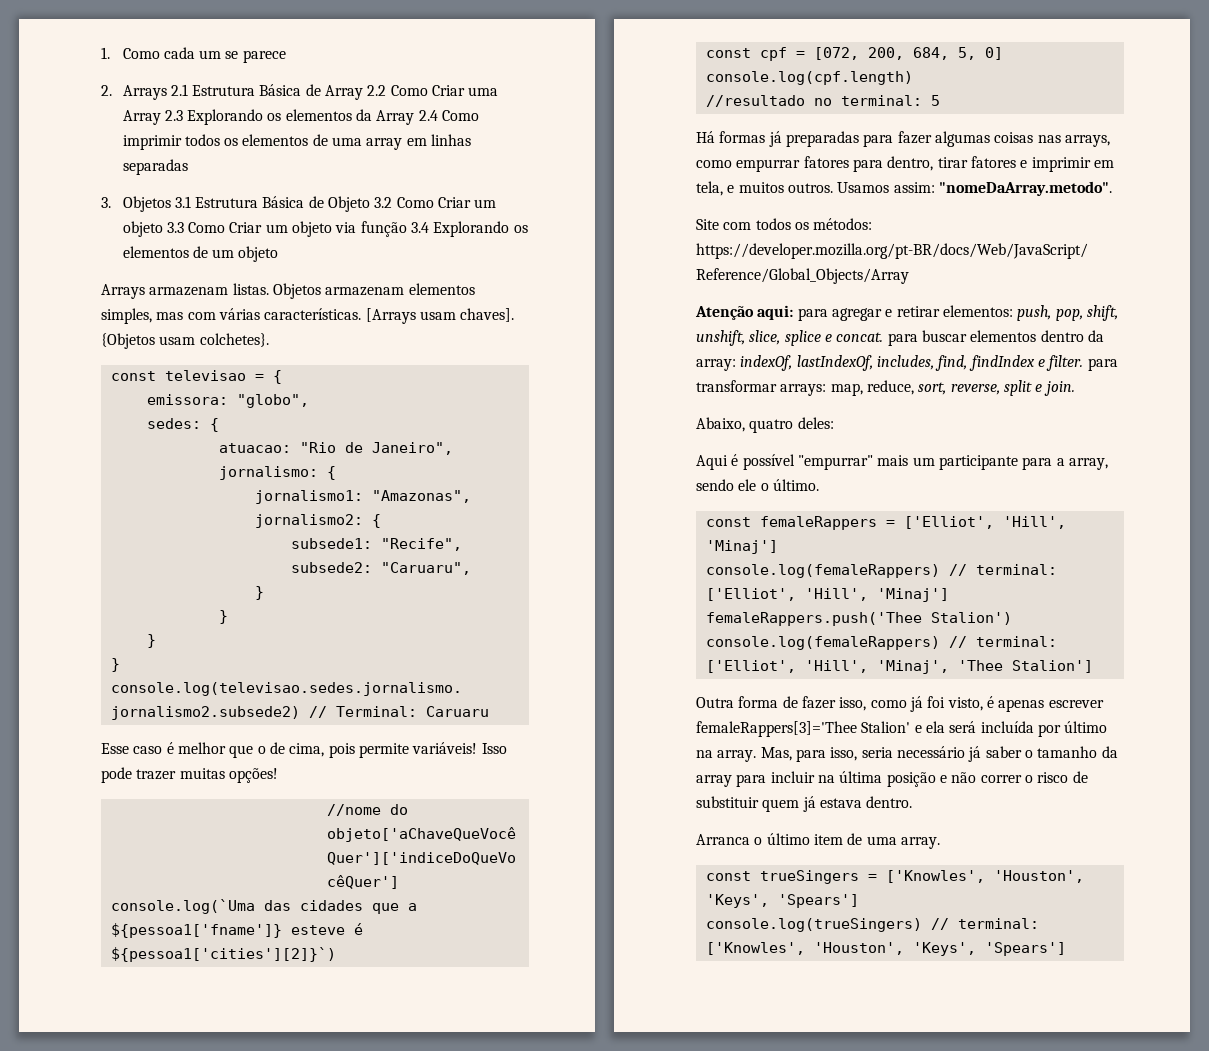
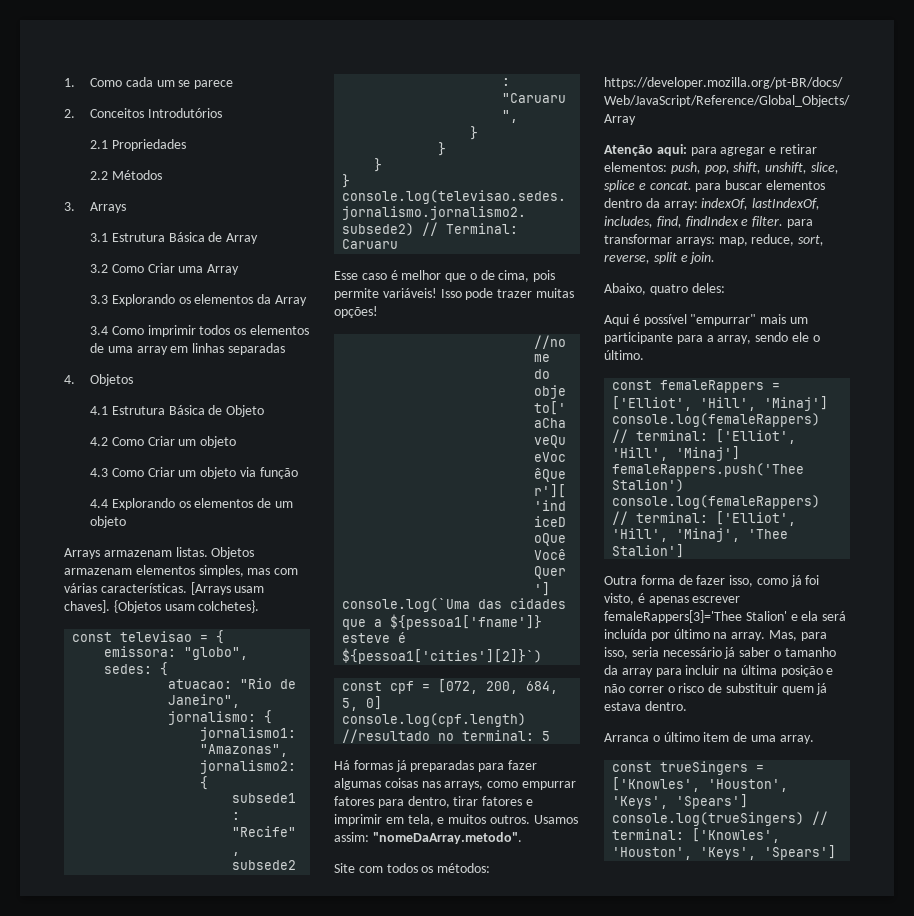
- 2. Arrays 2.1 Estrutura Básica de Array 2.2 Como Criar uma Array 2.3 Explorando os elementos da Array 2.4 Como imprimir todos os elementos de uma array em linhas separadas
+ 2. Conceitos Introdutórios
+ 2.1 Propriedades
+ 2.2 Métodos
+ 3. Arrays
+ 3.1 Estrutura Básica de Array
+ 3.2 Como Criar uma Array
+ 3.3 Explorando os elementos da Array
+ 3.4 Como imprimir todos os elementos de uma array em linhas separadas
- 3. Objetos 3.1 Estrutura Básica de Objeto 3.2 Como Criar um objeto 3.3 Como Criar um objeto via função 3.4 Explorando os elementos de um objeto
+ 4. Objetos
+ 4.1 Estrutura Básica de Objeto
+ 4.2 Como Criar um objeto
+ 4.3 Como Criar um objeto via função
+ 4.4 Explorando os elementos de um objeto

